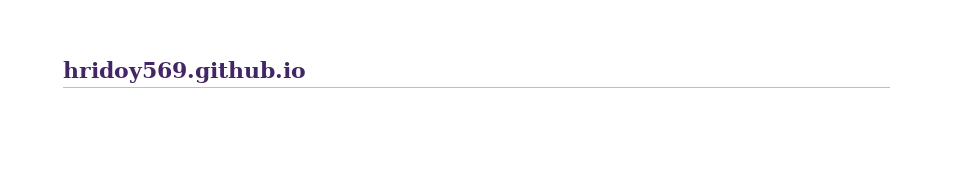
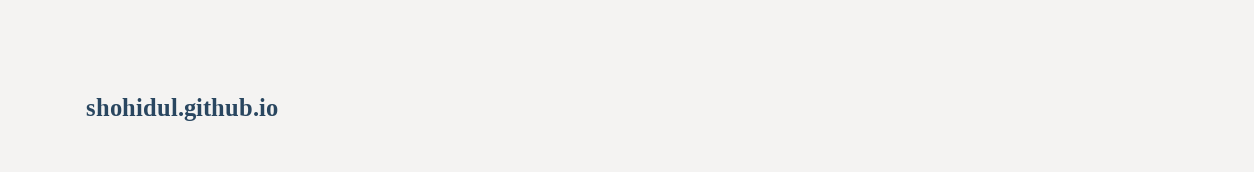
- hridoy569.github.io
+ shohidul.github.io

